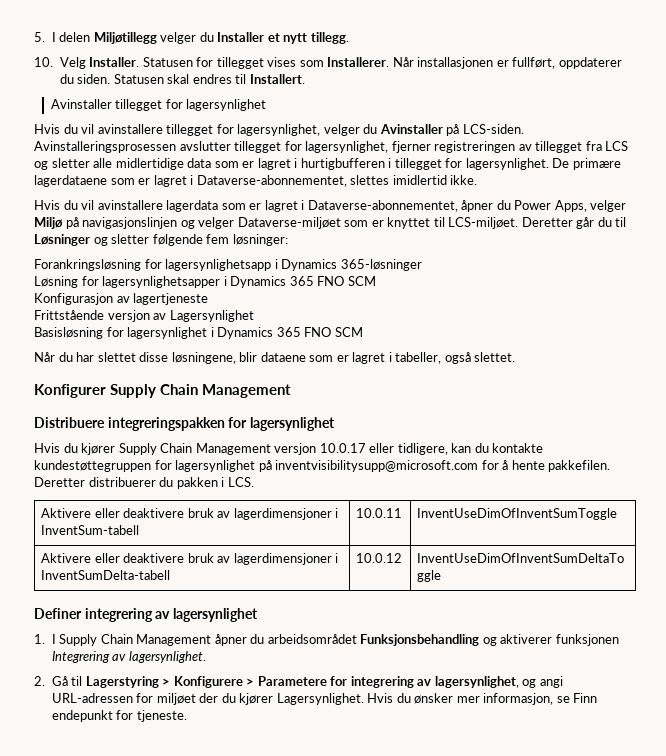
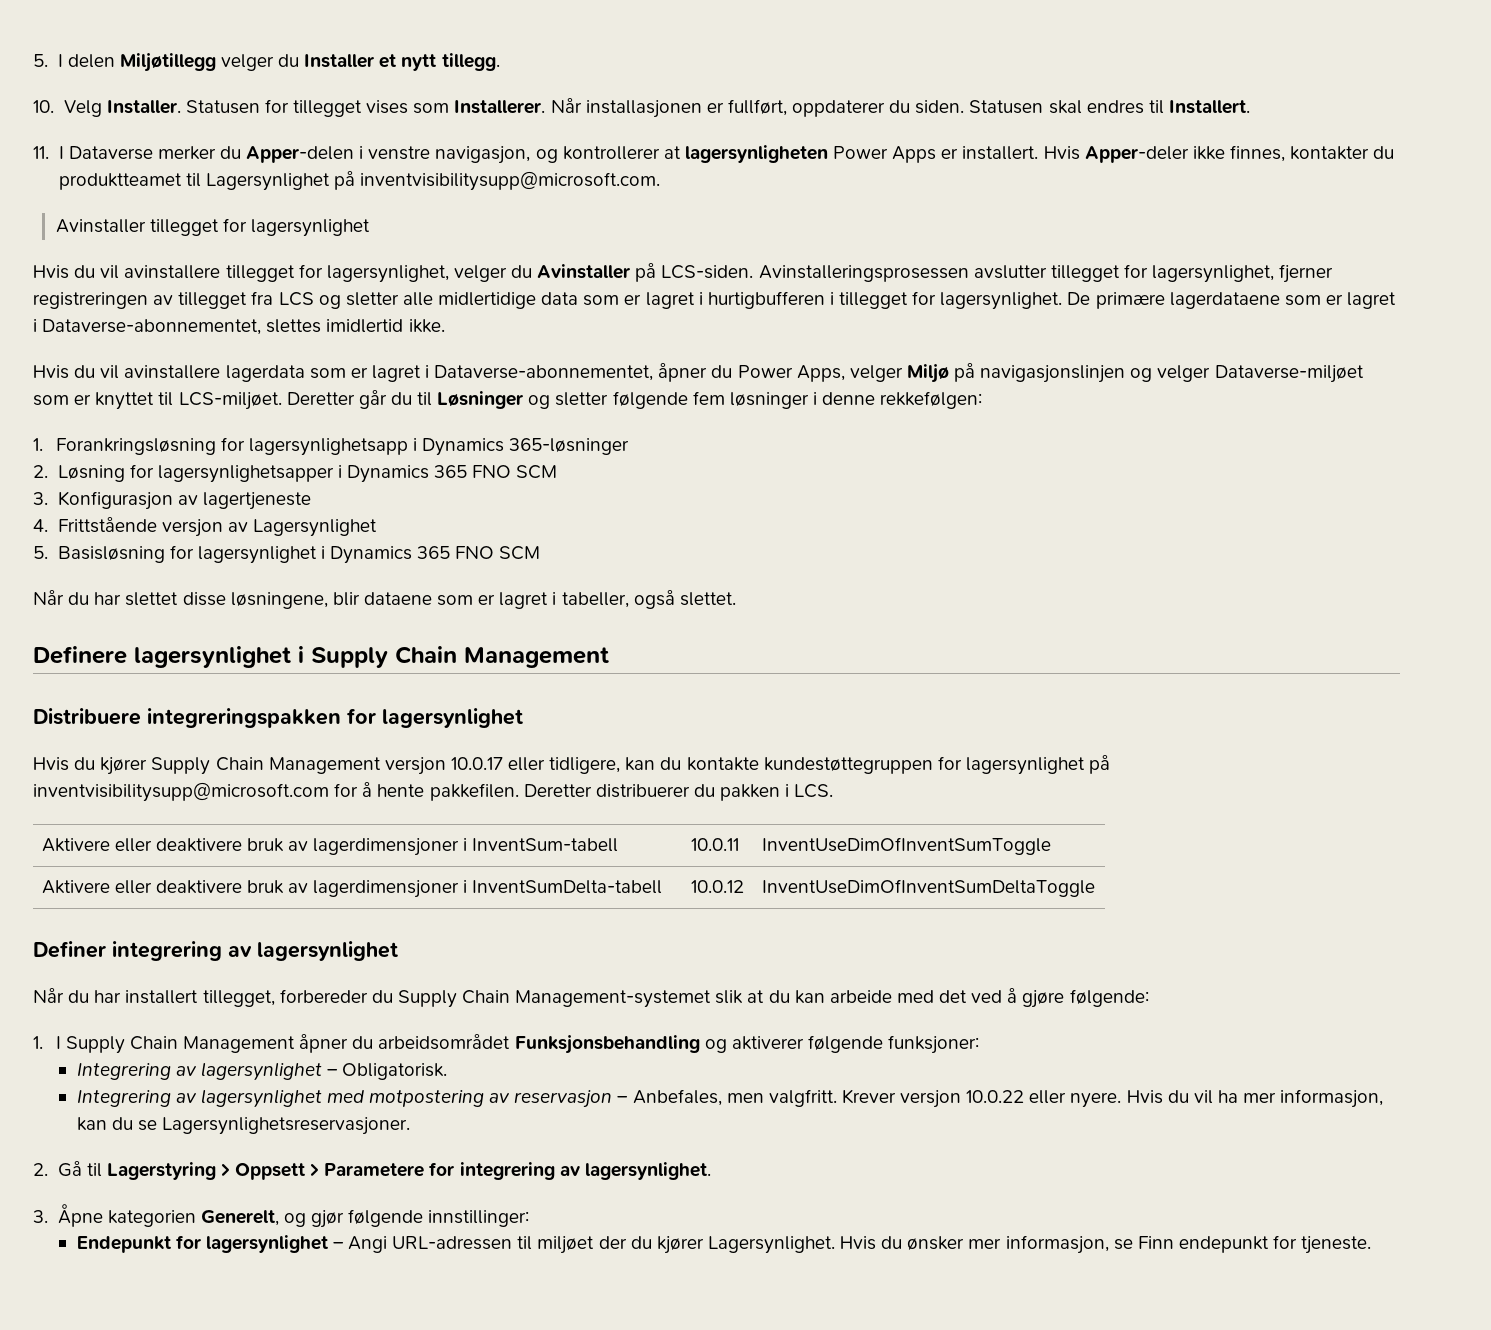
+ 11. I Dataverse merker du Apper-delen i venstre navigasjon, og kontrollerer at lagersynligheten Power Apps er installert. Hvis Apper-deler ikke finnes, kontakter du produktteamet til Lagersynlighet på inventvisibilitysupp@microsoft.com.
- Deretter går du til Løsninger og sletter følgende fem løsninger:
- Forankringsløsning for lagersynlighetsapp i Dynamics 365-løsninger
+ Deretter går du til Løsninger og sletter følgende fem løsninger i denne rekkefølgen:
+ 1. Forankringsløsning for lagersynlighetsapp i Dynamics 365-løsninger
- Løsning for lagersynlighetsapper i Dynamics 365 FNO SCM
+ 2. Løsning for lagersynlighetsapper i Dynamics 365 FNO SCM
- Konfigurasjon av lagertjeneste
+ 3. Konfigurasjon av lagertjeneste
- Frittstående versjon av Lagersynlighet
+ 4. Frittstående versjon av Lagersynlighet
- Basisløsning for lagersynlighet i Dynamics 365 FNO SCM
+ 5. Basisløsning for lagersynlighet i Dynamics 365 FNO SCM
- Konfigurer Supply Chain Management
+ Definere lagersynlighet i Supply Chain Management
+ Når du har installert tillegget, forbereder du Supply Chain Management-systemet slik at du kan arbeide med det ved å gjøre følgende:
- 1. I Supply Chain Management åpner du arbeidsområdet Funksjonsbehandling og aktiverer funksjonen Integrering av lagersynlighet.
+ 1. I Supply Chain Management åpner du arbeidsområdet Funksjonsbehandling og aktiverer følgende funksjoner:
+ Integrering av lagersynlighet – Obligatorisk.
+ Integrering av lagersynlighet med motpostering av reservasjon – Anbefales, men valgfritt. Krever versjon 10.0.22 eller nyere. Hvis du vil ha mer informasjon, kan du se Lagersynlighetsreservasjoner.
- 2. Gå til Lagerstyring > Konfigurere > Parametere for integrering av lagersynlighet, og angi URL-adressen for miljøet der du kjører Lagersynlighet.
+ 2. Gå til Lagerstyring > Oppsett > Parametere for integrering av lagersynlighet.
+ 3. Åpne kategorien Generelt, og gjør følgende innstillinger:
+ Endepunkt for lagersynlighet – Angi URL-adressen til miljøet der du kjører Lagersynlighet.

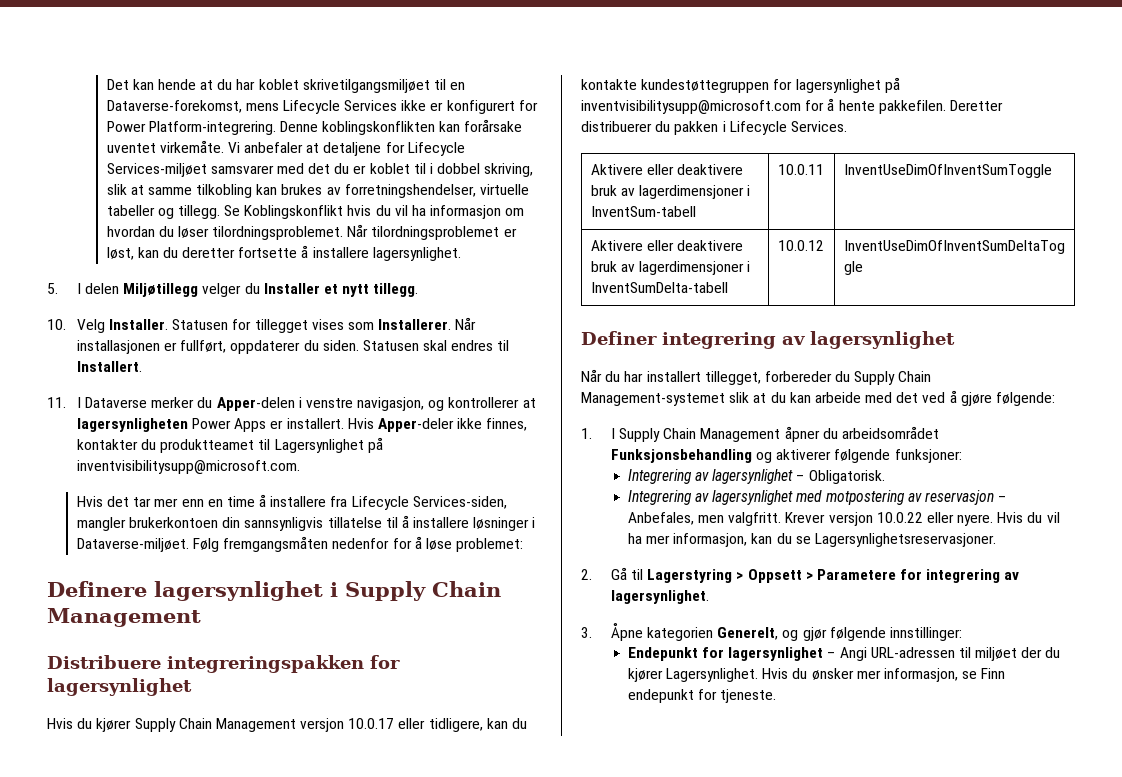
+ Det kan hende at du har koblet skrivetilgangsmiljøet til en Dataverse-forekomst, mens Lifecycle Services ikke er konfigurert for Power Platform-integrering. Denne koblingskonflikten kan forårsake uventet virkemåte. Vi anbefaler at detaljene for Lifecycle Services-miljøet samsvarer med det du er koblet til i dobbel skriving, slik at samme tilkobling kan brukes av forretningshendelser, virtuelle tabeller og tillegg. Se Koblingskonflikt hvis du vil ha informasjon om hvordan du løser tilordningsproblemet. Når tilordningsproblemet er løst, kan du deretter fortsette å installere lagersynlighet.
- Avinstaller tillegget for lagersynlighet
- Hvis du vil avinstallere tillegget for lagersynlighet, velger du Avinstaller på LCS-siden. Avinstalleringsprosessen avslutter tillegget for lagersynlighet, fjerner registreringen av tillegget fra LCS og sletter alle midlertidige data som er lagret i hurtigbufferen i tillegget for lagersynlighet. De primære lagerdataene som er lagret i Dataverse-abonnementet, slettes imidlertid ikke.
- Hvis du vil avinstallere lagerdata som er lagret i Dataverse-abonnementet, åpner du Power Apps, velger Miljø på navigasjonslinjen og velger Dataverse-miljøet som er knyttet til LCS-miljøet. Deretter går du til Løsninger og sletter følgende fem løsninger i denne rekkefølgen:
- 1. Forankringsløsning for lagersynlighetsapp i Dynamics 365-løsninger
- 2. Løsning for lagersynlighetsapper i Dynamics 365 FNO SCM
- 3. Konfigurasjon av lagertjeneste
- 4. Frittstående versjon av Lagersynlighet
- 5. Basisløsning for lagersynlighet i Dynamics 365 FNO SCM
- Når du har slettet disse løsningene, blir dataene som er lagret i tabeller, også slettet.
+ Hvis det tar mer enn en time å installere fra Lifecycle Services-siden, mangler brukerkontoen din sannsynligvis tillatelse til å installere løsninger i Dataverse-miljøet. Følg fremgangsmåten nedenfor for å løse problemet:
- Deretter distribuerer du pakken i LCS.
+ Deretter distribuerer du pakken i Lifecycle Services.

